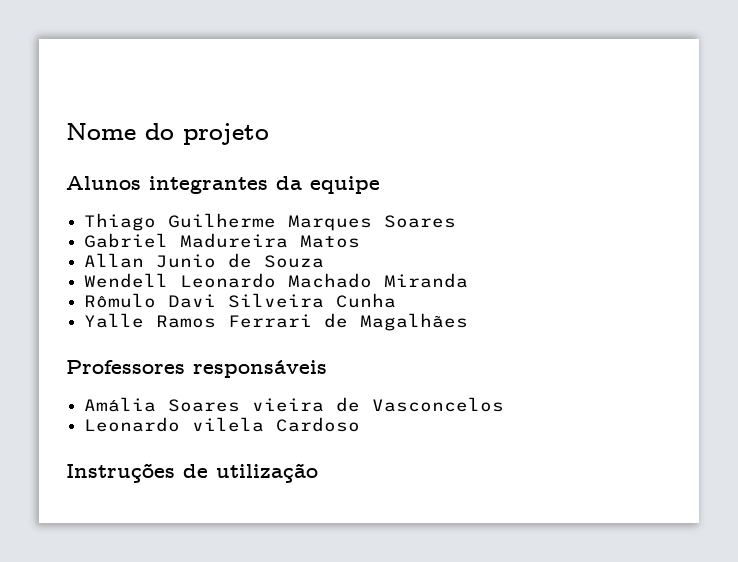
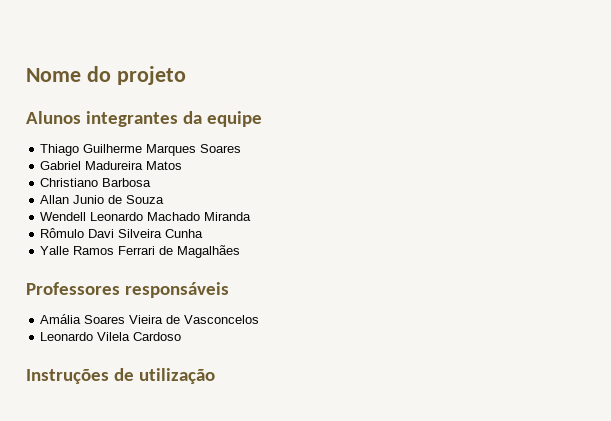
+ Christiano Barbosa
- Amália Soares vieira de Vasconcelos
+ Amália Soares Vieira de Vasconcelos
- Leonardo vilela Cardoso
+ Leonardo Vilela Cardoso

